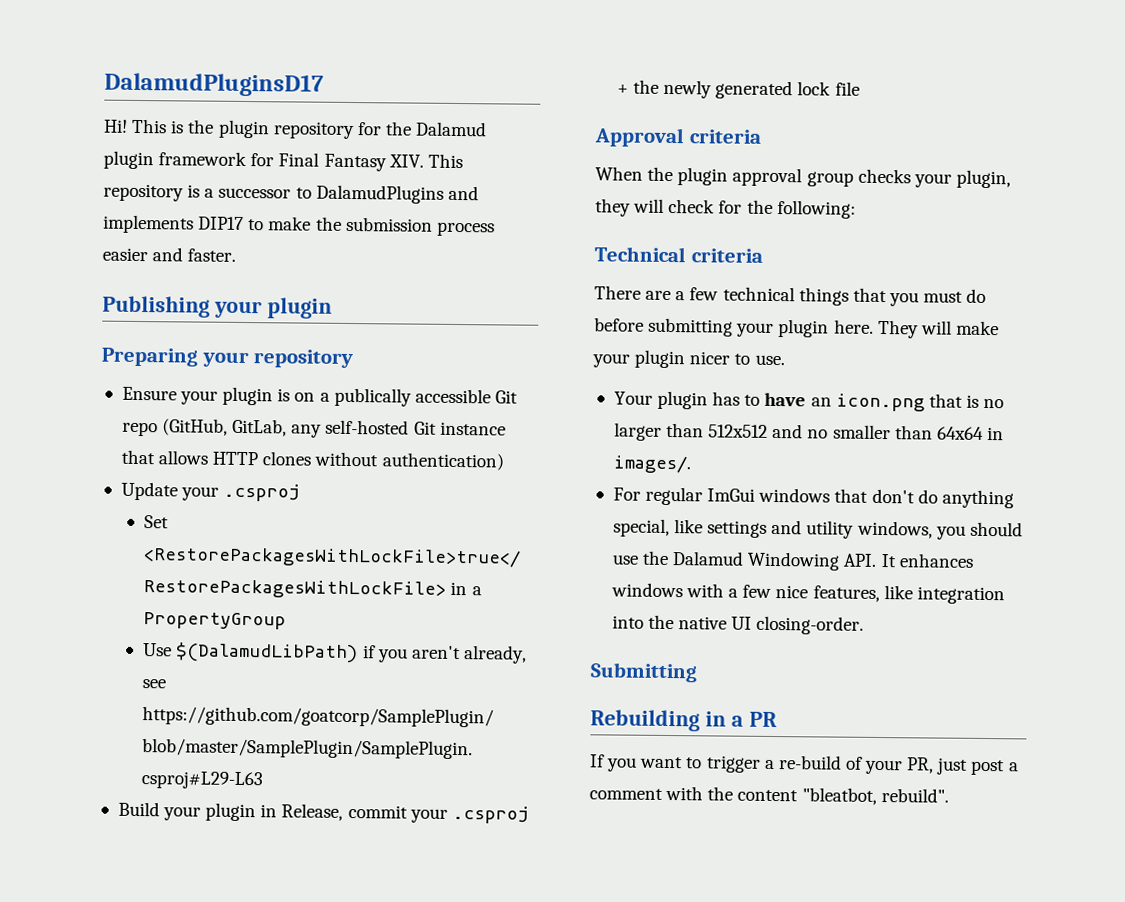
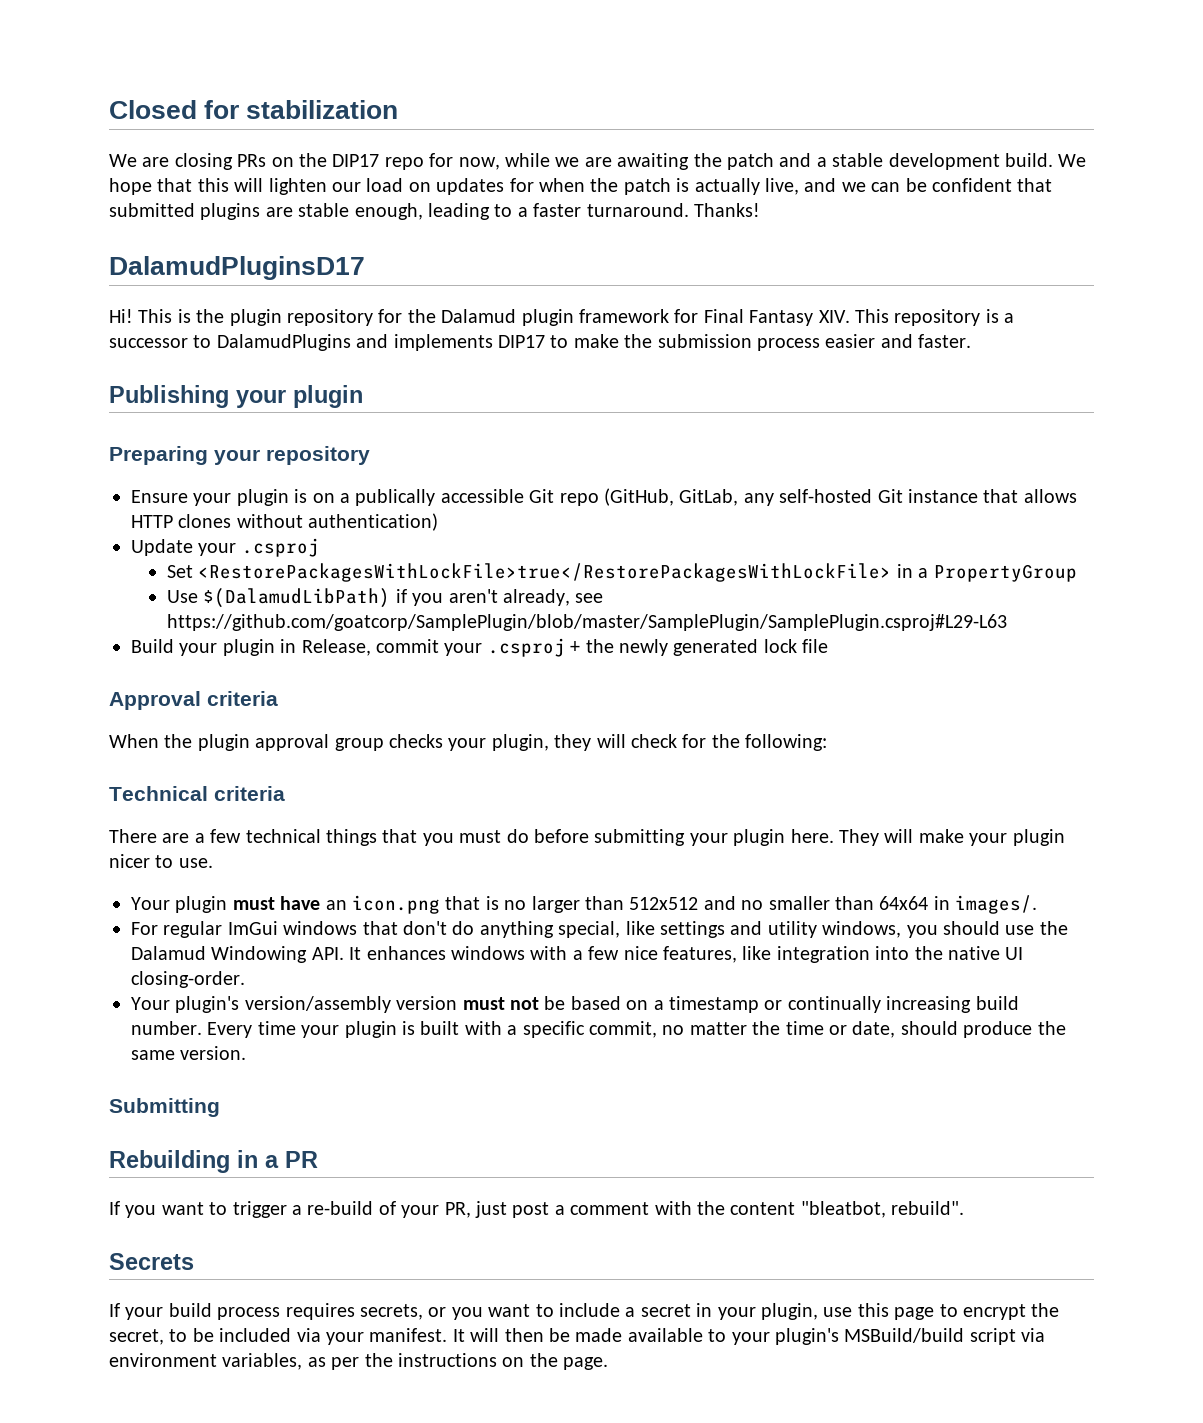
+ Closed for stabilization
+ We are closing PRs on the DIP17 repo for now, while we are awaiting the patch and a stable development build. We hope that this will lighten our load on updates for when the patch is actually live, and we can be confident that submitted plugins are stable enough, leading to a faster turnaround. Thanks!
- Your plugin has to have an icon.png that is no larger than 512x512 and no smaller than 64x64 in images/.
+ Your plugin must have an icon.png that is no larger than 512x512 and no smaller than 64x64 in images/.
+ Your plugin's version/assembly version must not be based on a timestamp or continually increasing build number. Every time your plugin is built with a specific commit, no matter the time or date, should produce the same version.
+ Secrets
+ If your build process requires secrets, or you want to include a secret in your plugin, use this page to encrypt the secret, to be included via your manifest. It will then be made available to your plugin's MSBuild/build script via environment variables, as per the instructions on the page.

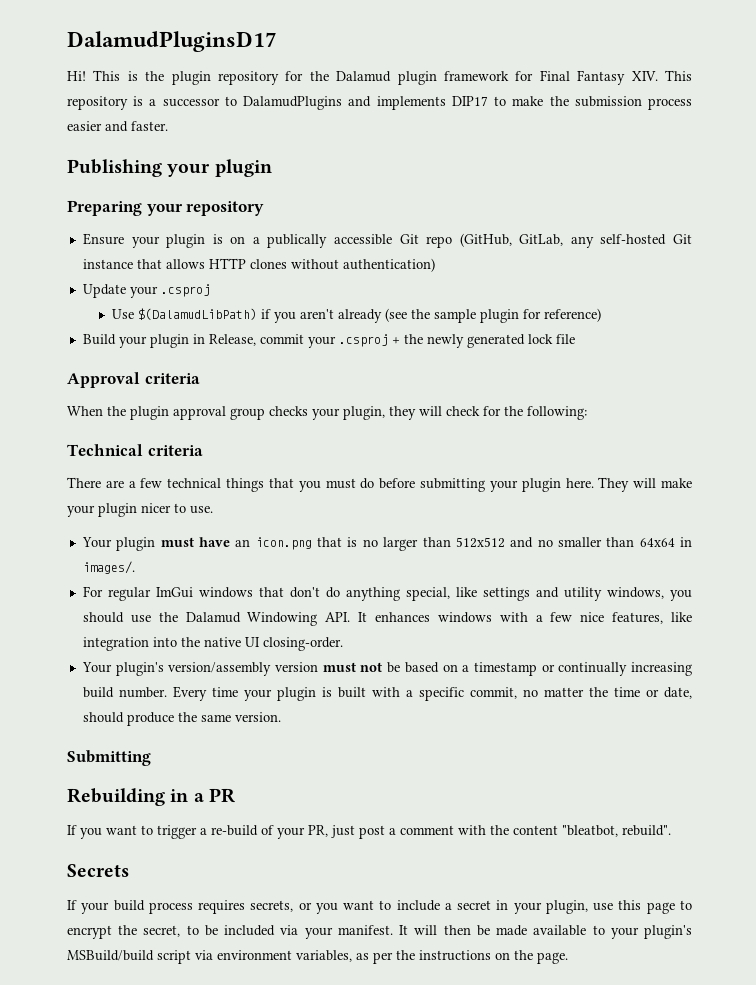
- Closed for stabilization
- We are closing PRs on the DIP17 repo for now, while we are awaiting the patch and a stable development build. We hope that this will lighten our load on updates for when the patch is actually live, and we can be confident that submitted plugins are stable enough, leading to a faster turnaround. Thanks!
- Set <RestorePackagesWithLockFile>true</RestorePackagesWithLockFile> in a PropertyGroup
- Use $(DalamudLibPath) if you aren't already, see https://github.com/goatcorp/SamplePlugin/blob/master/SamplePlugin/SamplePlugin.csproj#L29-L63
+ Use $(DalamudLibPath) if you aren't already (see the sample plugin for reference)

